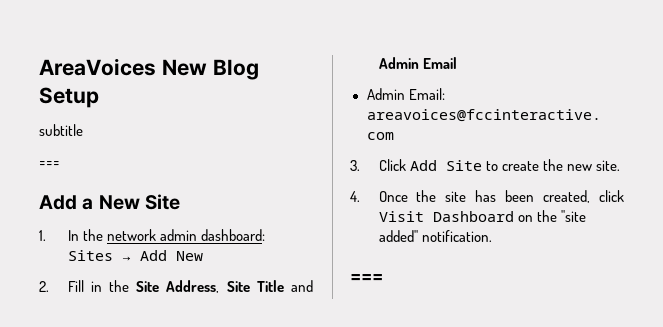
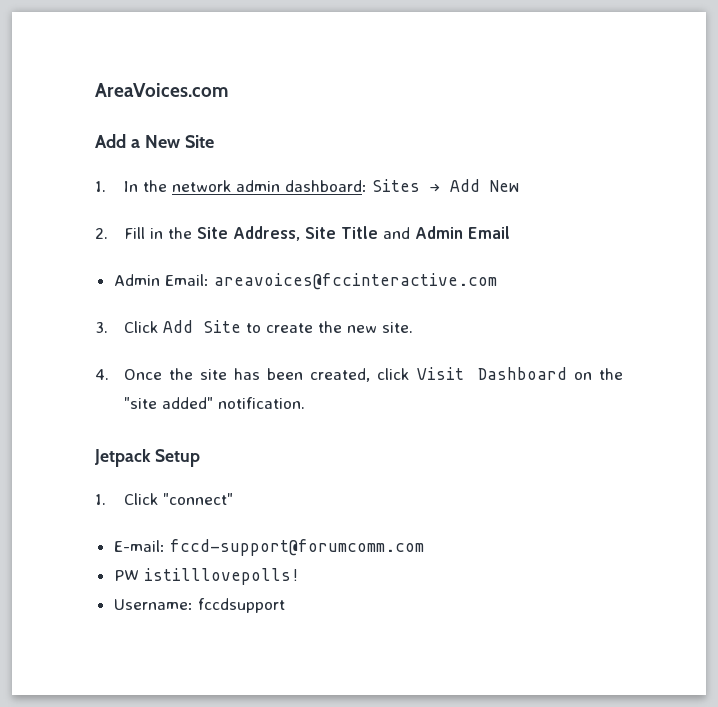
- AreaVoices New Blog Setup
- subtitle
- ===
+ AreaVoices.com
  4. Once the site has been created, click Visit Dashboard on the "site added" notification.
- ===
+ Jetpack Setup
+ 1. Click "connect"
+ E-mail: fccd-support@forumcomm.com
+ PW istilllovepolls!
+ Username: fccdsupport

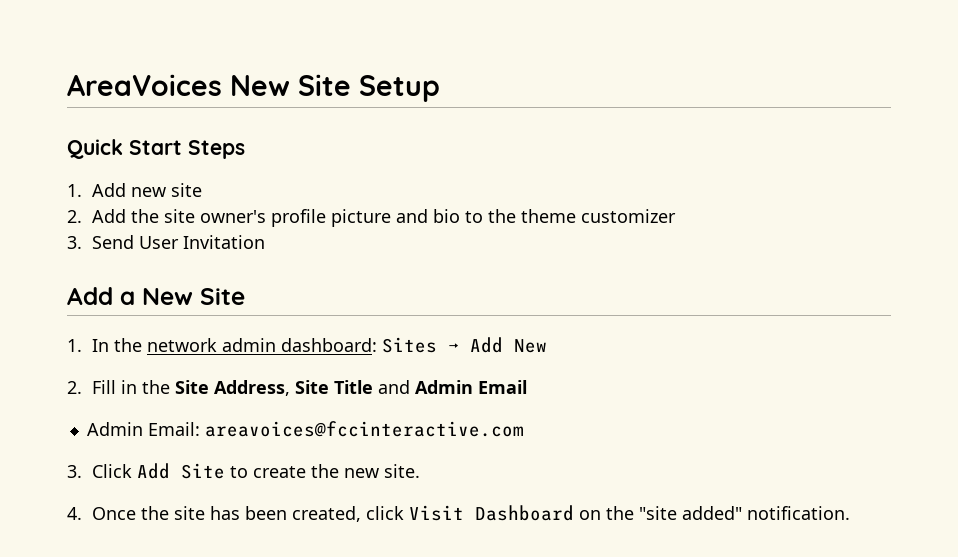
- AreaVoices.com
+ AreaVoices New Site Setup
+ Quick Start Steps
+ 1. Add new site
+ 2. Add the site owner's profile picture and bio to the theme customizer
+ 3. Send User Invitation
- Jetpack Setup
- 1. Click "connect"
- E-mail: fccd-support@forumcomm.com
- PW istilllovepolls!
- Username: fccdsupport

